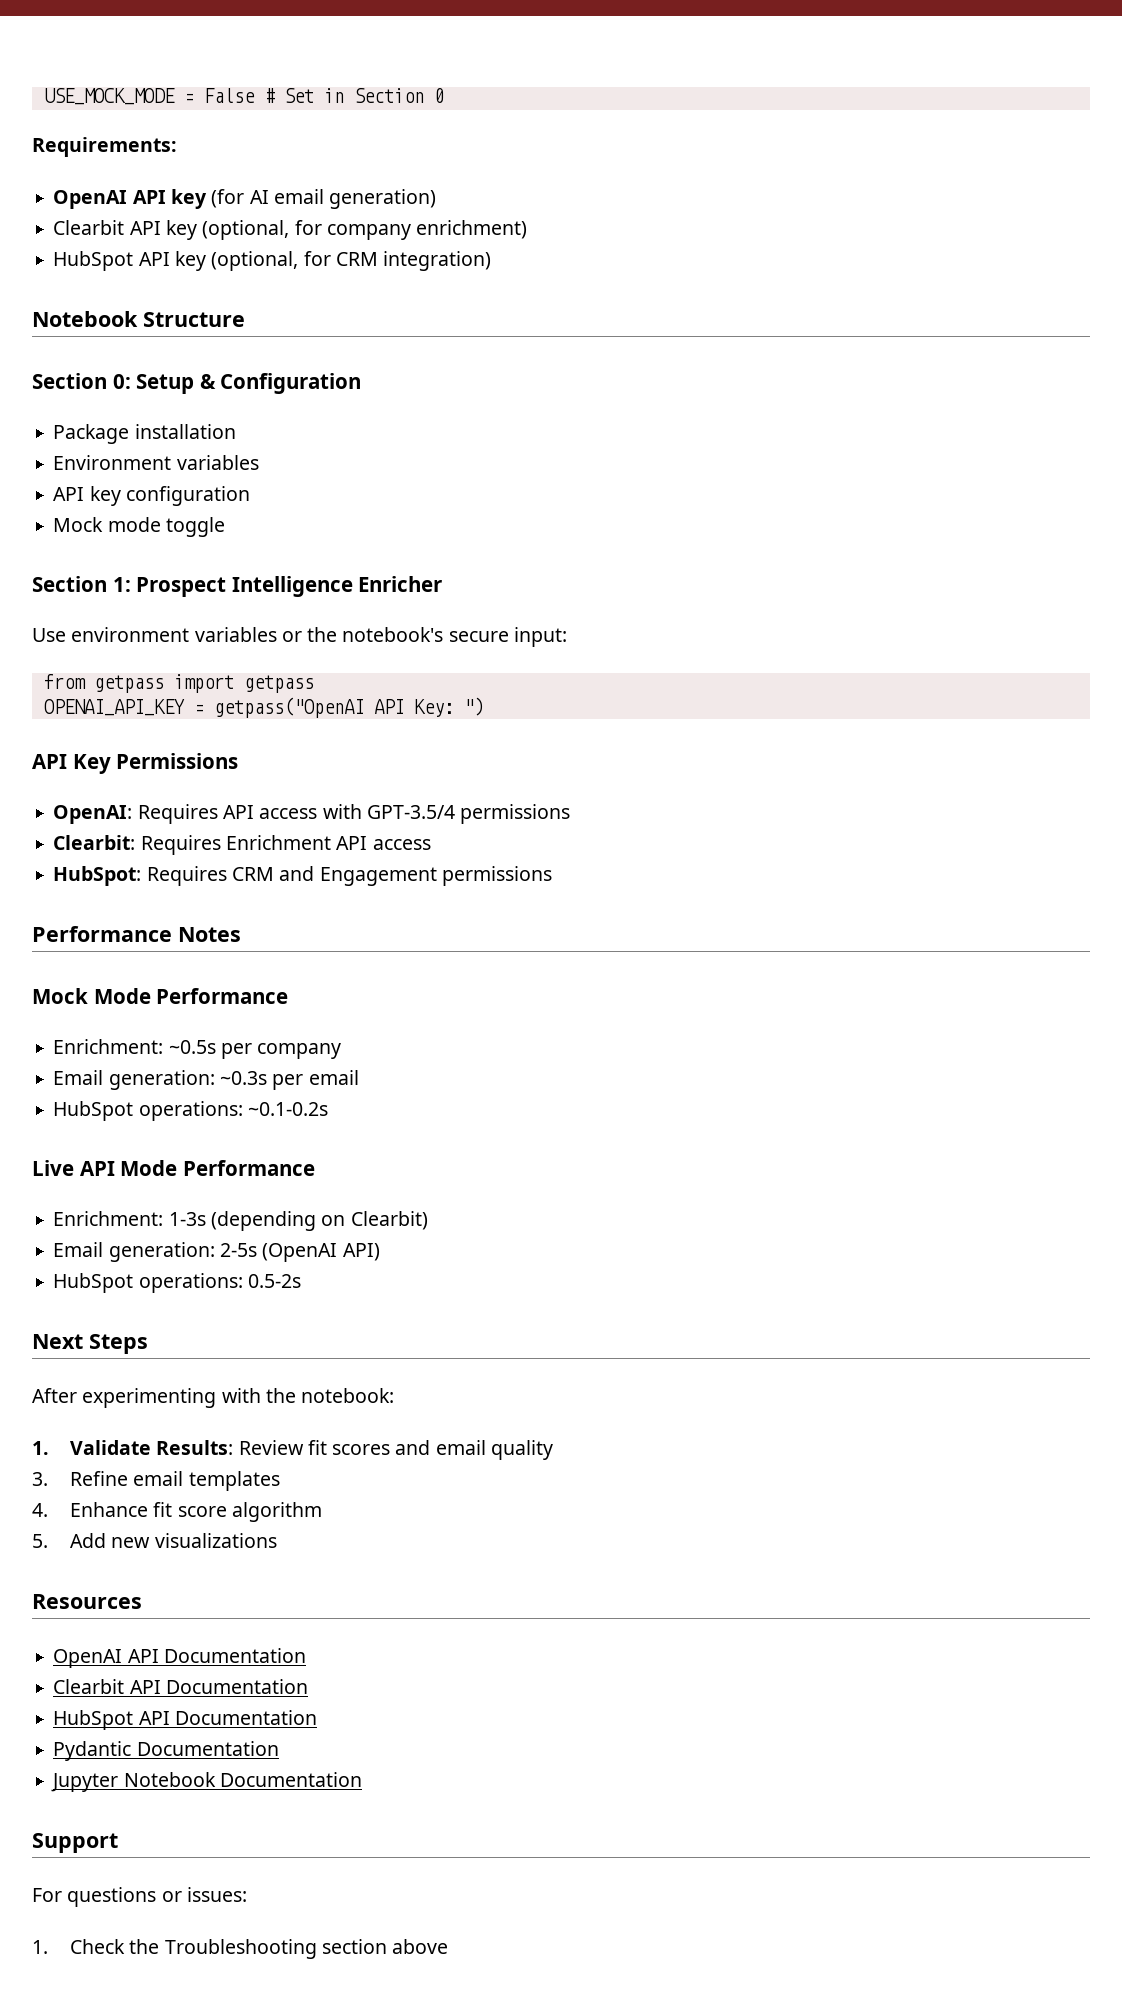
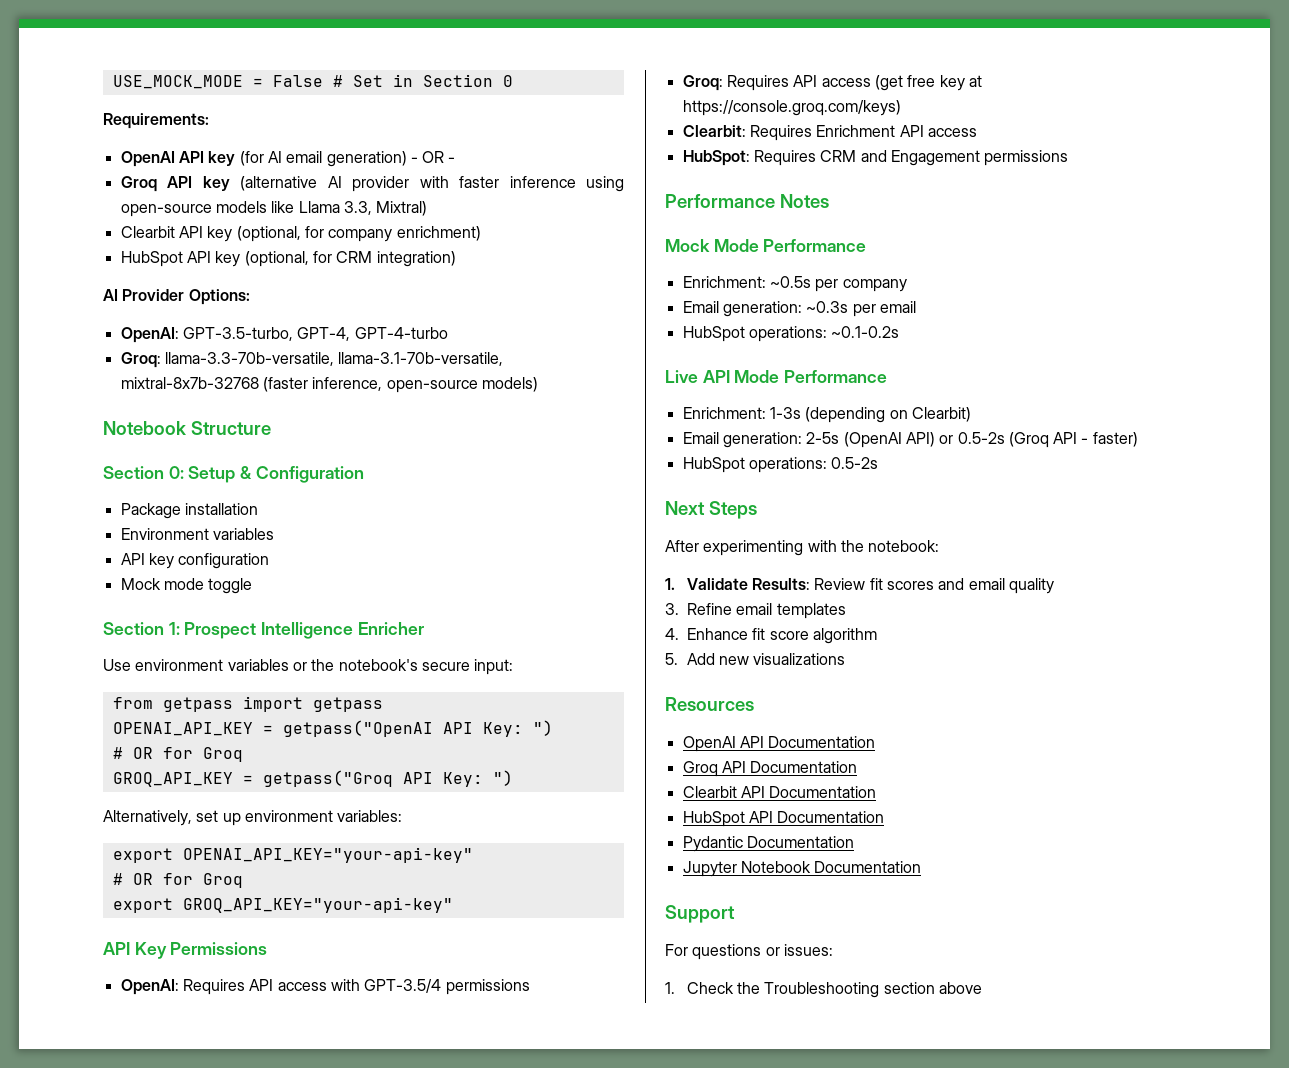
- OpenAI API key (for AI email generation)
+ OpenAI API key (for AI email generation) - OR -
+ Groq API key (alternative AI provider with faster inference using open-source models like Llama 3.3, Mixtral)
+ AI Provider Options:
+ OpenAI: GPT-3.5-turbo, GPT-4, GPT-4-turbo
+ Groq: llama-3.3-70b-versatile, llama-3.1-70b-versatile, mixtral-8x7b-32768 (faster inference, open-source models)
  OPENAI_API_KEY = getpass("OpenAI API Key: ")
+ # OR for Groq
+ GROQ_API_KEY = getpass("Groq API Key: ")
+ Alternatively, set up environment variables:
+ export OPENAI_API_KEY="your-api-key"
+ # OR for Groq
+ export GROQ_API_KEY="your-api-key"
+ Groq: Requires API access (get free key at https://console.groq.com/keys)
- Email generation: 2-5s (OpenAI API)
+ Email generation: 2-5s (OpenAI API) or 0.5-2s (Groq API - faster)
+ Groq API Documentation

